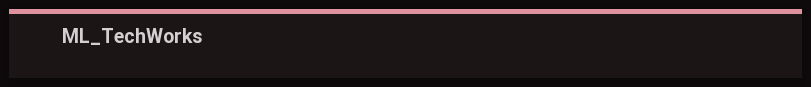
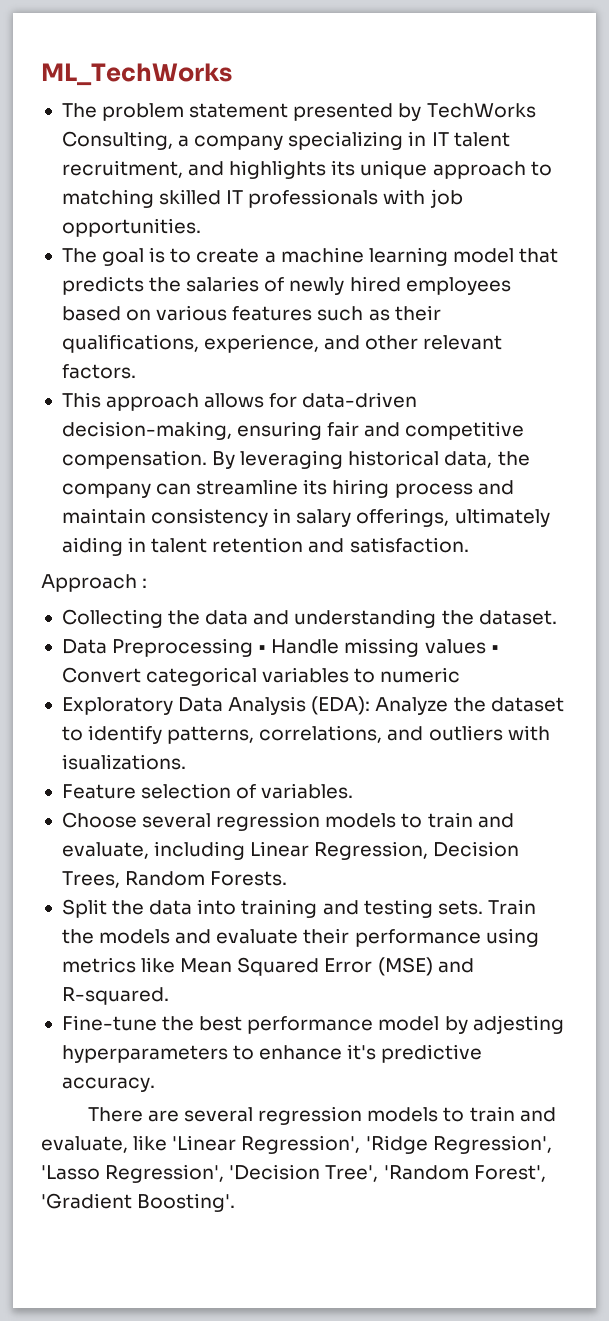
+ The problem statement presented by TechWorks Consulting, a company specializing in IT talent recruitment, and highlights its unique approach to matching skilled IT professionals with job opportunities.
+ The goal is to create a machine learning model that predicts the salaries of newly hired employees based on various features such as their qualifications, experience, and other relevant factors.
+ This approach allows for data-driven decision-making, ensuring fair and competitive compensation. By leveraging historical data, the company can streamline its hiring process and maintain consistency in salary offerings, ultimately aiding in talent retention and satisfaction.
+ Approach :
+ Collecting the data and understanding the dataset.
+ Data Preprocessing • Handle missing values • Convert categorical variables to numeric
+ Exploratory Data Analysis (EDA): Analyze the dataset to identify patterns, correlations, and outliers with isualizations.
+ Feature selection of variables.
+ Choose several regression models to train and evaluate, including Linear Regression, Decision Trees, Random Forests.
+ Split the data into training and testing sets. Train the models and evaluate their performance using metrics like Mean Squared Error (MSE) and R-squared.
+ Fine-tune the best performance model by adjesting hyperparameters to enhance it's predictive accuracy.
+ There are several regression models to train and evaluate, like 'Linear Regression', 'Ridge Regression', 'Lasso Regression', 'Decision Tree', 'Random Forest', 'Gradient Boosting'.

